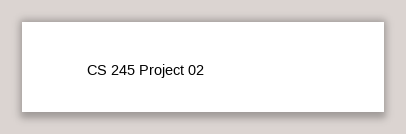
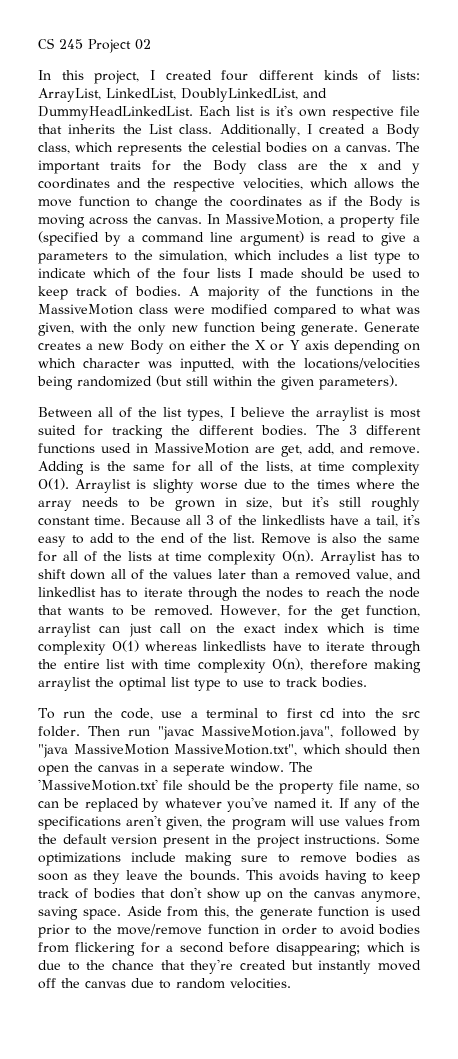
+ In this project, I created four different kinds of lists: ArrayList, LinkedList, DoublyLinkedList, and DummyHeadLinkedList. Each list is it's own respective file that inherits the List class. Additionally, I created a Body class, which represents the celestial bodies on a canvas. The important traits for the Body class are the x and y coordinates and the respective velocities, which allows the move function to change the coordinates as if the Body is moving across the canvas. In MassiveMotion, a property file (specified by a command line argument) is read to give a parameters to the simulation, which includes a list type to indicate which of the four lists I made should be used to keep track of bodies. A majority of the functions in the MassiveMotion class were modified compared to what was given, with the only new function being generate. Generate creates a new Body on either the X or Y axis depending on which character was inputted, with the locations/velocities being randomized (but still within the given parameters).
+ Between all of the list types, I believe the arraylist is most suited for tracking the different bodies. The 3 different functions used in MassiveMotion are get, add, and remove. Adding is the same for all of the lists, at time complexity O(1). Arraylist is slighty worse due to the times where the array needs to be grown in size, but it's still roughly constant time. Because all 3 of the linkedlists have a tail, it's easy to add to the end of the list. Remove is also the same for all of the lists at time complexity O(n). Arraylist has to shift down all of the values later than a removed value, and linkedlist has to iterate through the nodes to reach the node that wants to be removed. However, for the get function, arraylist can just call on the exact index which is time complexity O(1) whereas linkedlists have to iterate through the entire list with time complexity O(n), therefore making arraylist the optimal list type to use to track bodies.
+ To run the code, use a terminal to first cd into the src folder. Then run "javac MassiveMotion.java", followed by "java MassiveMotion MassiveMotion.txt", which should then open the canvas in a seperate window. The 'MassiveMotion.txt' file should be the property file name, so can be replaced by whatever you've named it. If any of the specifications aren't given, the program will use values from the default version present in the project instructions. Some optimizations include making sure to remove bodies as soon as they leave the bounds. This avoids having to keep track of bodies that don't show up on the canvas anymore, saving space. Aside from this, the generate function is used prior to the move/remove function in order to avoid bodies from flickering for a second before disappearing; which is due to the chance that they're created but instantly moved off the canvas due to random velocities.

